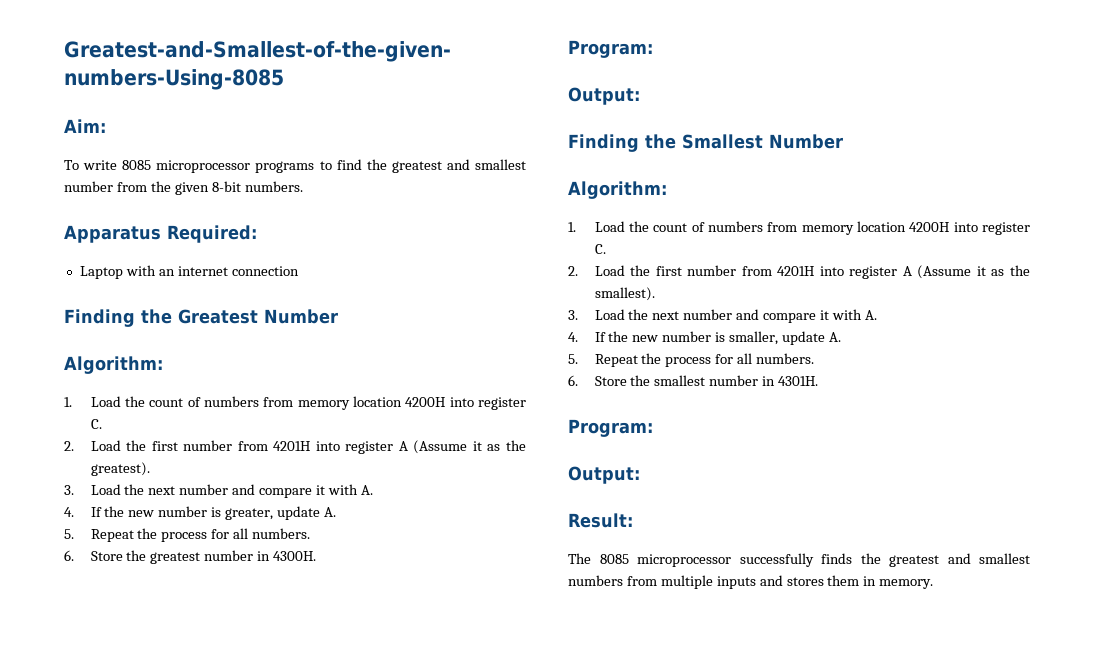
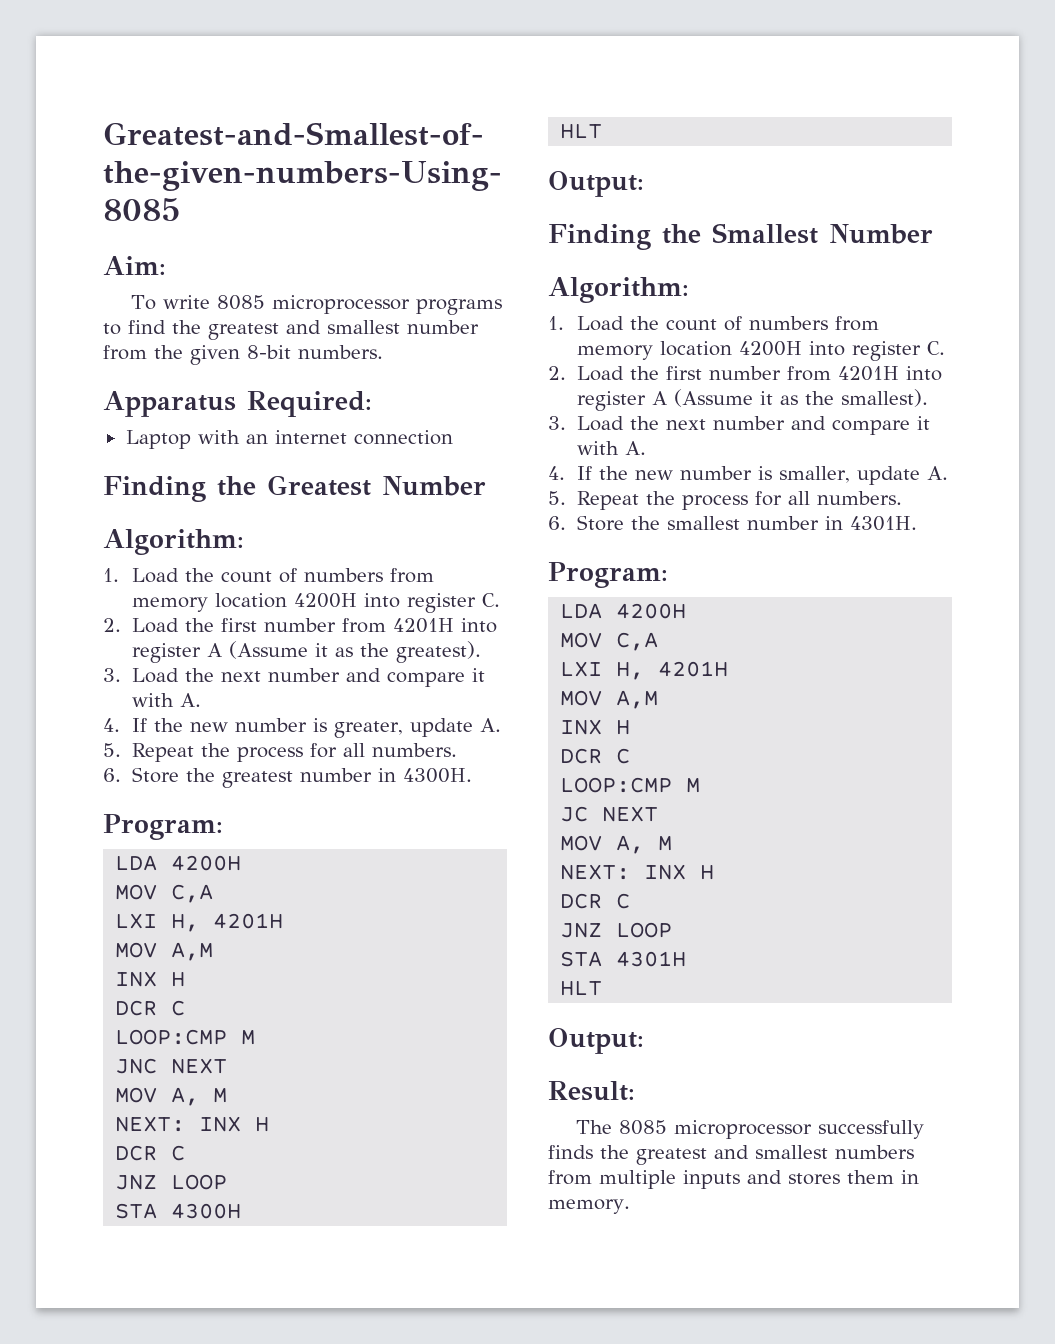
  6. Store the greatest number in 4300H.
  Program:
+ LDA 4200H
+ MOV C,A
+ LXI H, 4201H
+ MOV A,M
+ INX H
+ DCR C
+ LOOP:CMP M
+ JNC NEXT
+ MOV A, M
+ NEXT: INX H
+ DCR C
+ JNZ LOOP
+ STA 4300H
+ HLT
  6. Store the smallest number in 4301H.
  Program:
+ LDA 4200H
+ MOV C,A
+ LXI H, 4201H
+ MOV A,M
+ INX H
+ DCR C
+ LOOP:CMP M
+ JC NEXT
+ MOV A, M
+ NEXT: INX H
+ DCR C
+ JNZ LOOP
+ STA 4301H
+ HLT

